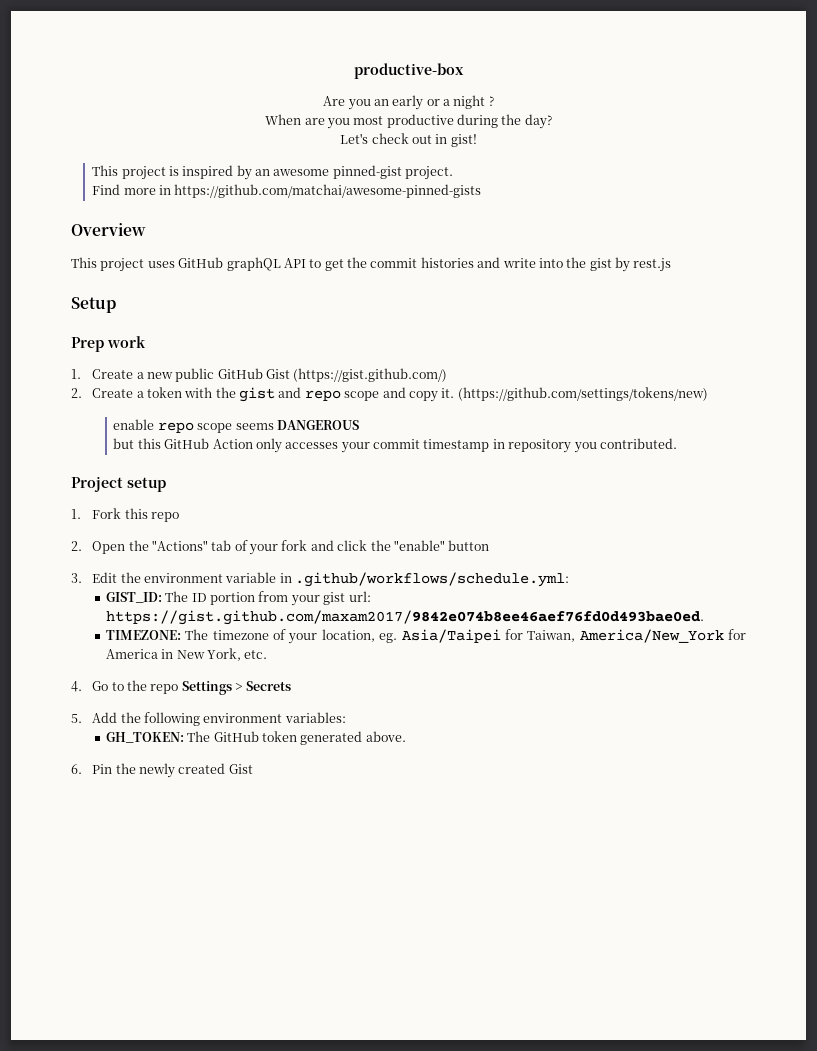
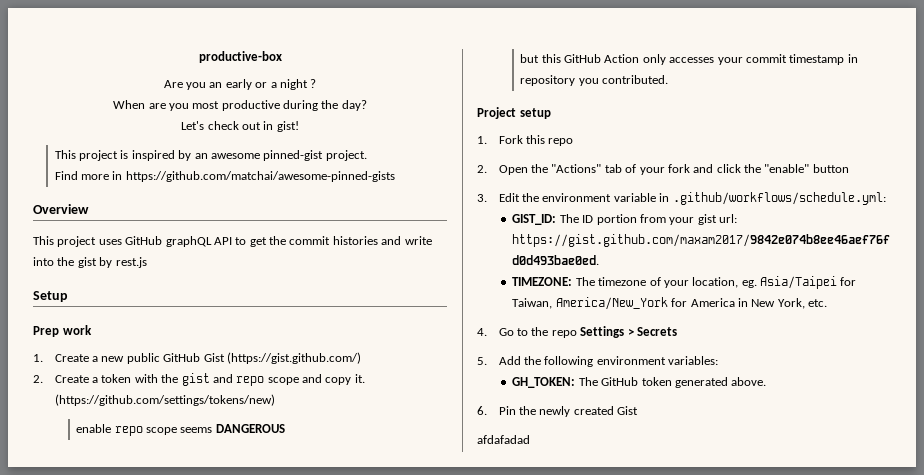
+ afdafadad

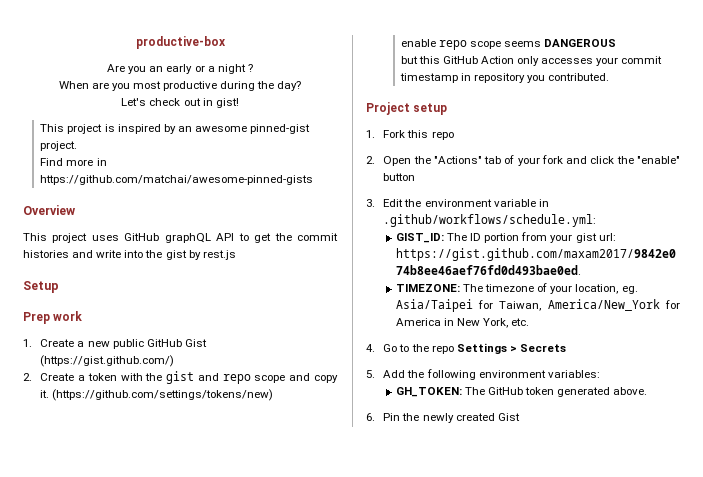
- afdafadad

